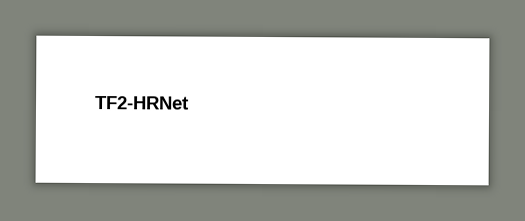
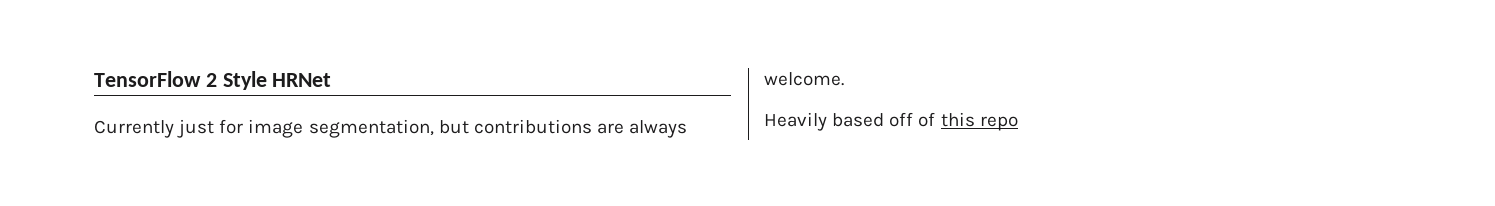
- TF2-HRNet
+ TensorFlow 2 Style HRNet
+ Currently just for image segmentation, but contributions are always welcome.
+ Heavily based off of this repo

